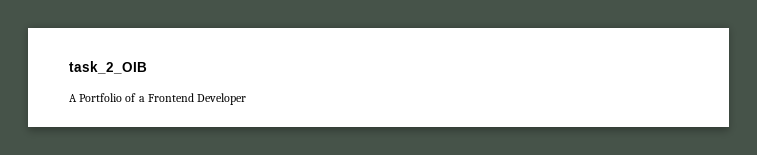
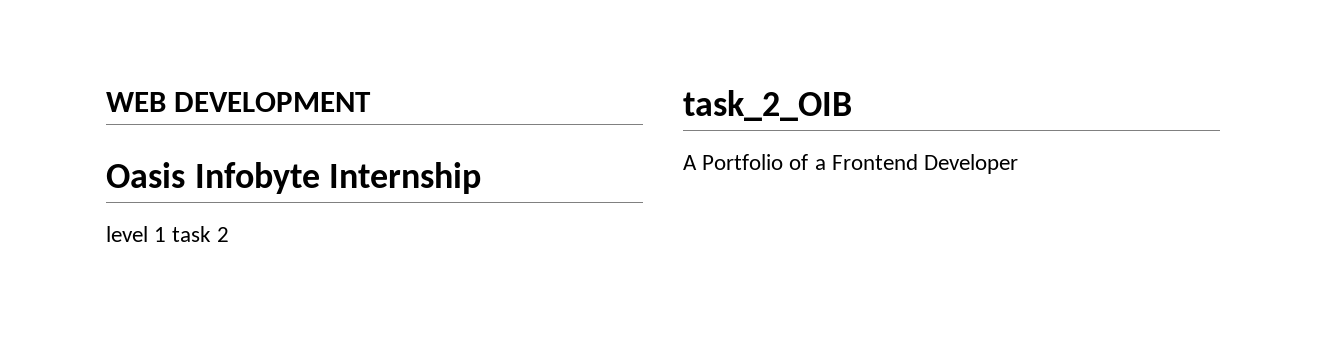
+ WEB DEVELOPMENT
+ Oasis Infobyte Internship
+ level 1 task 2

